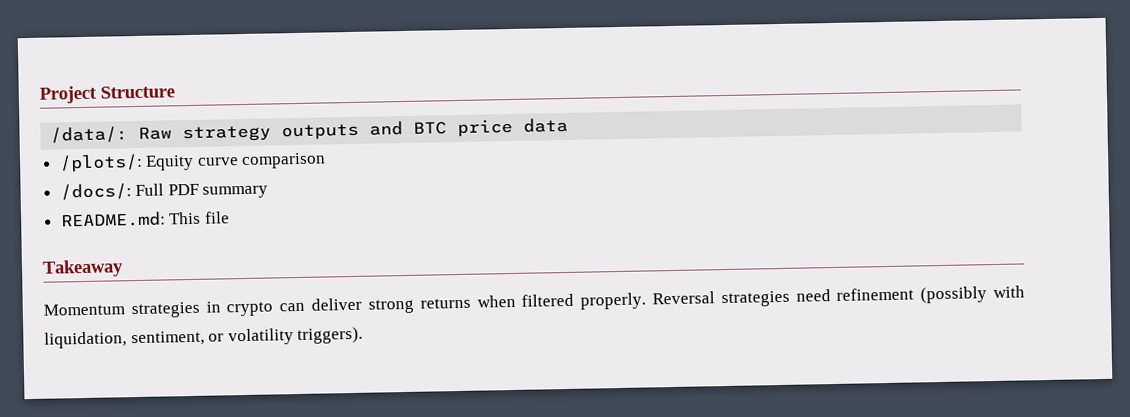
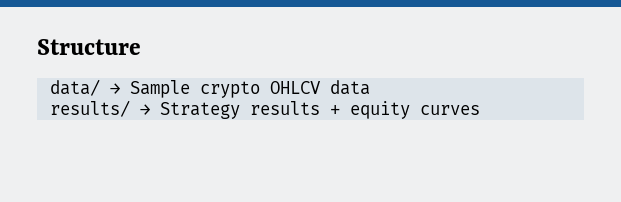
- Project Structure
+ Structure
- /data/: Raw strategy outputs and BTC price data
- /plots/: Equity curve comparison
- /docs/: Full PDF summary
- README.md: This file
- Takeaway
- Momentum strategies in crypto can deliver strong returns when filtered properly. Reversal strategies need refinement (possibly with liquidation, sentiment, or volatility triggers).
+ data/ → Sample crypto OHLCV data
+ results/ → Strategy results + equity curves

